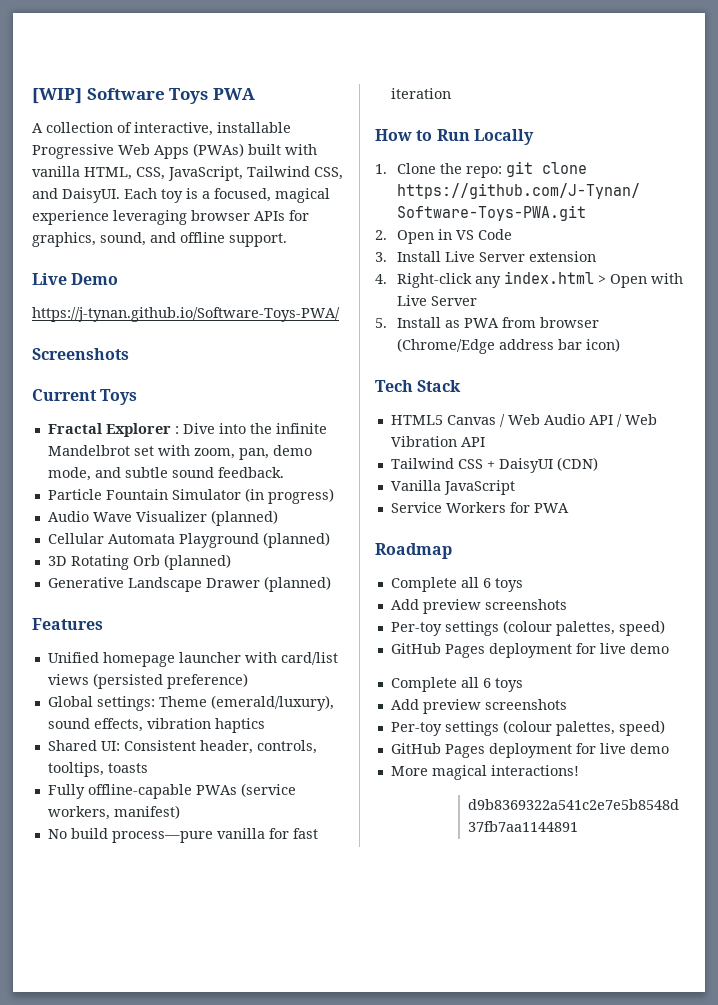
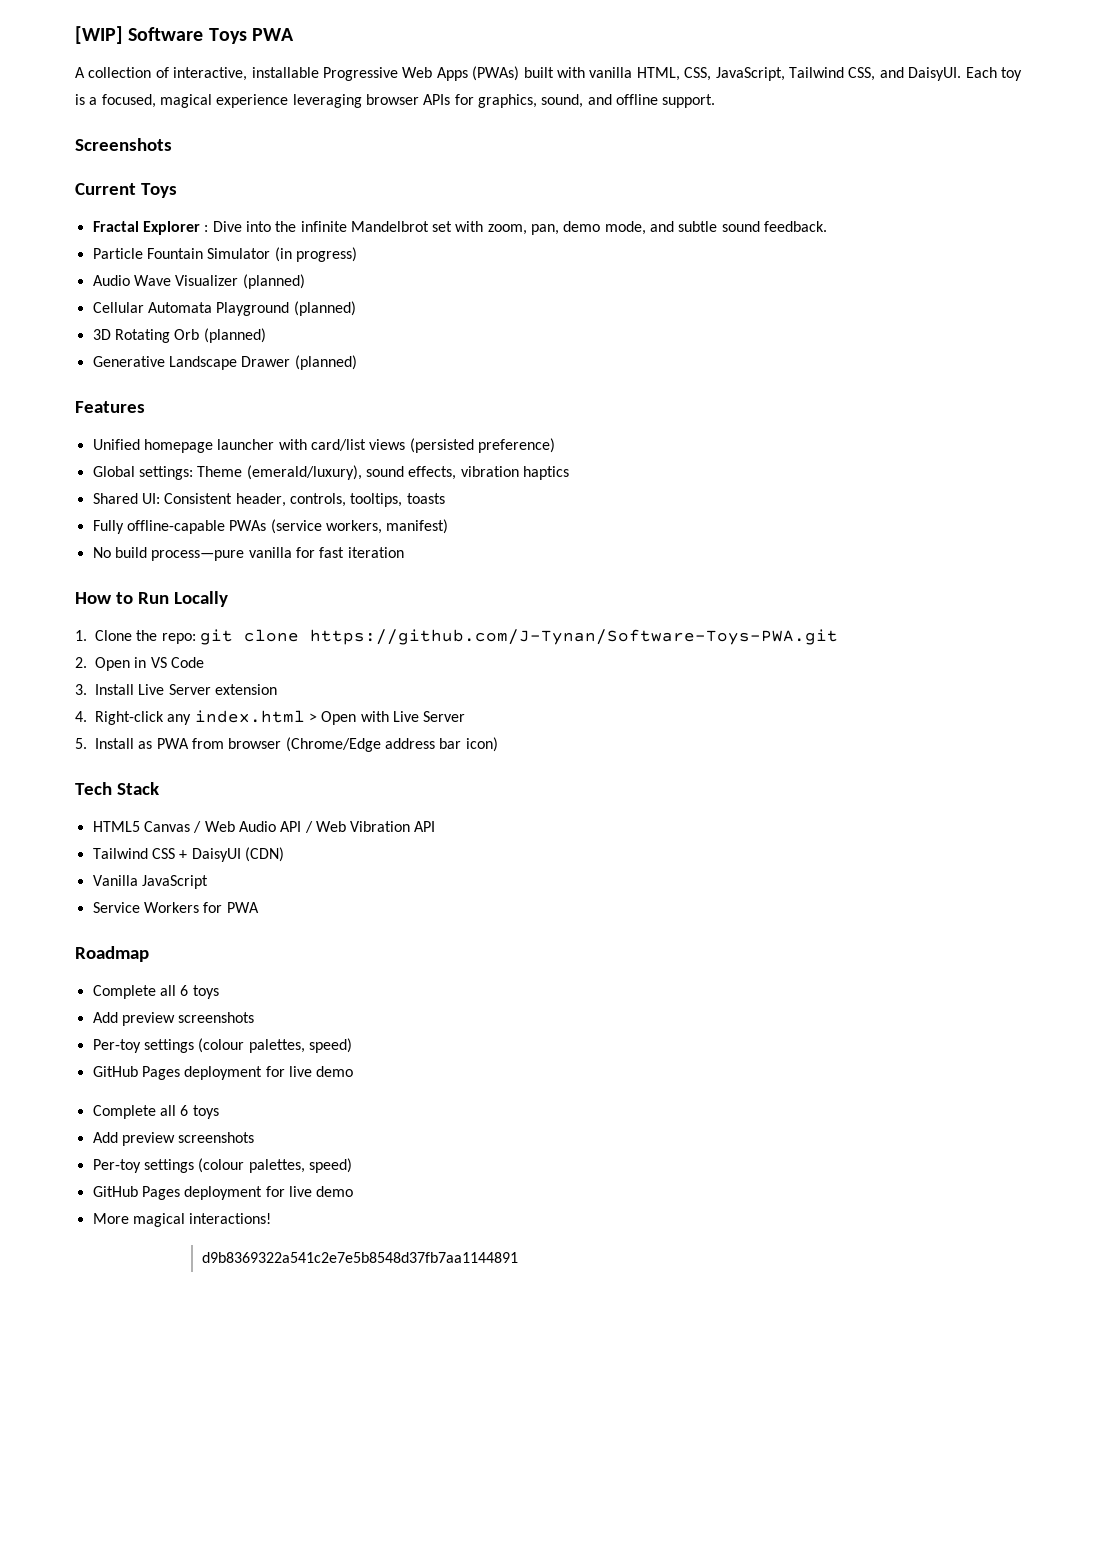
- Live Demo
- https://j-tynan.github.io/Software-Toys-PWA/

